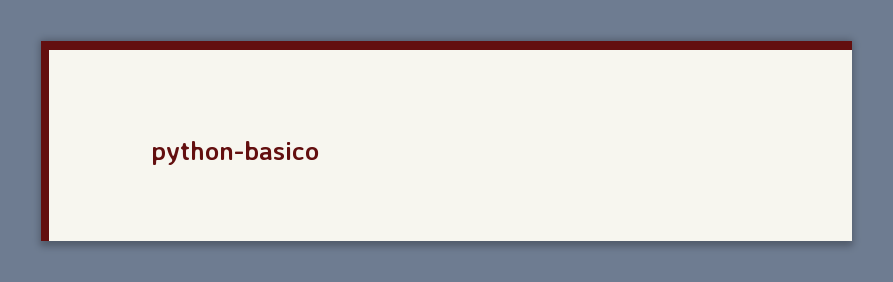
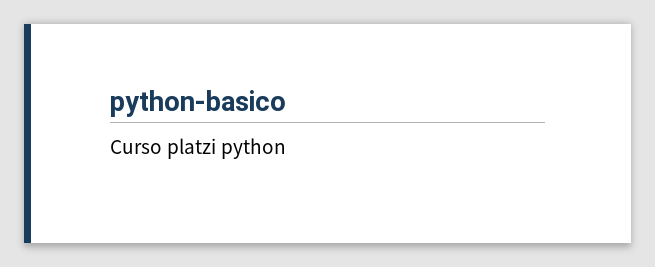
+ Curso platzi python

